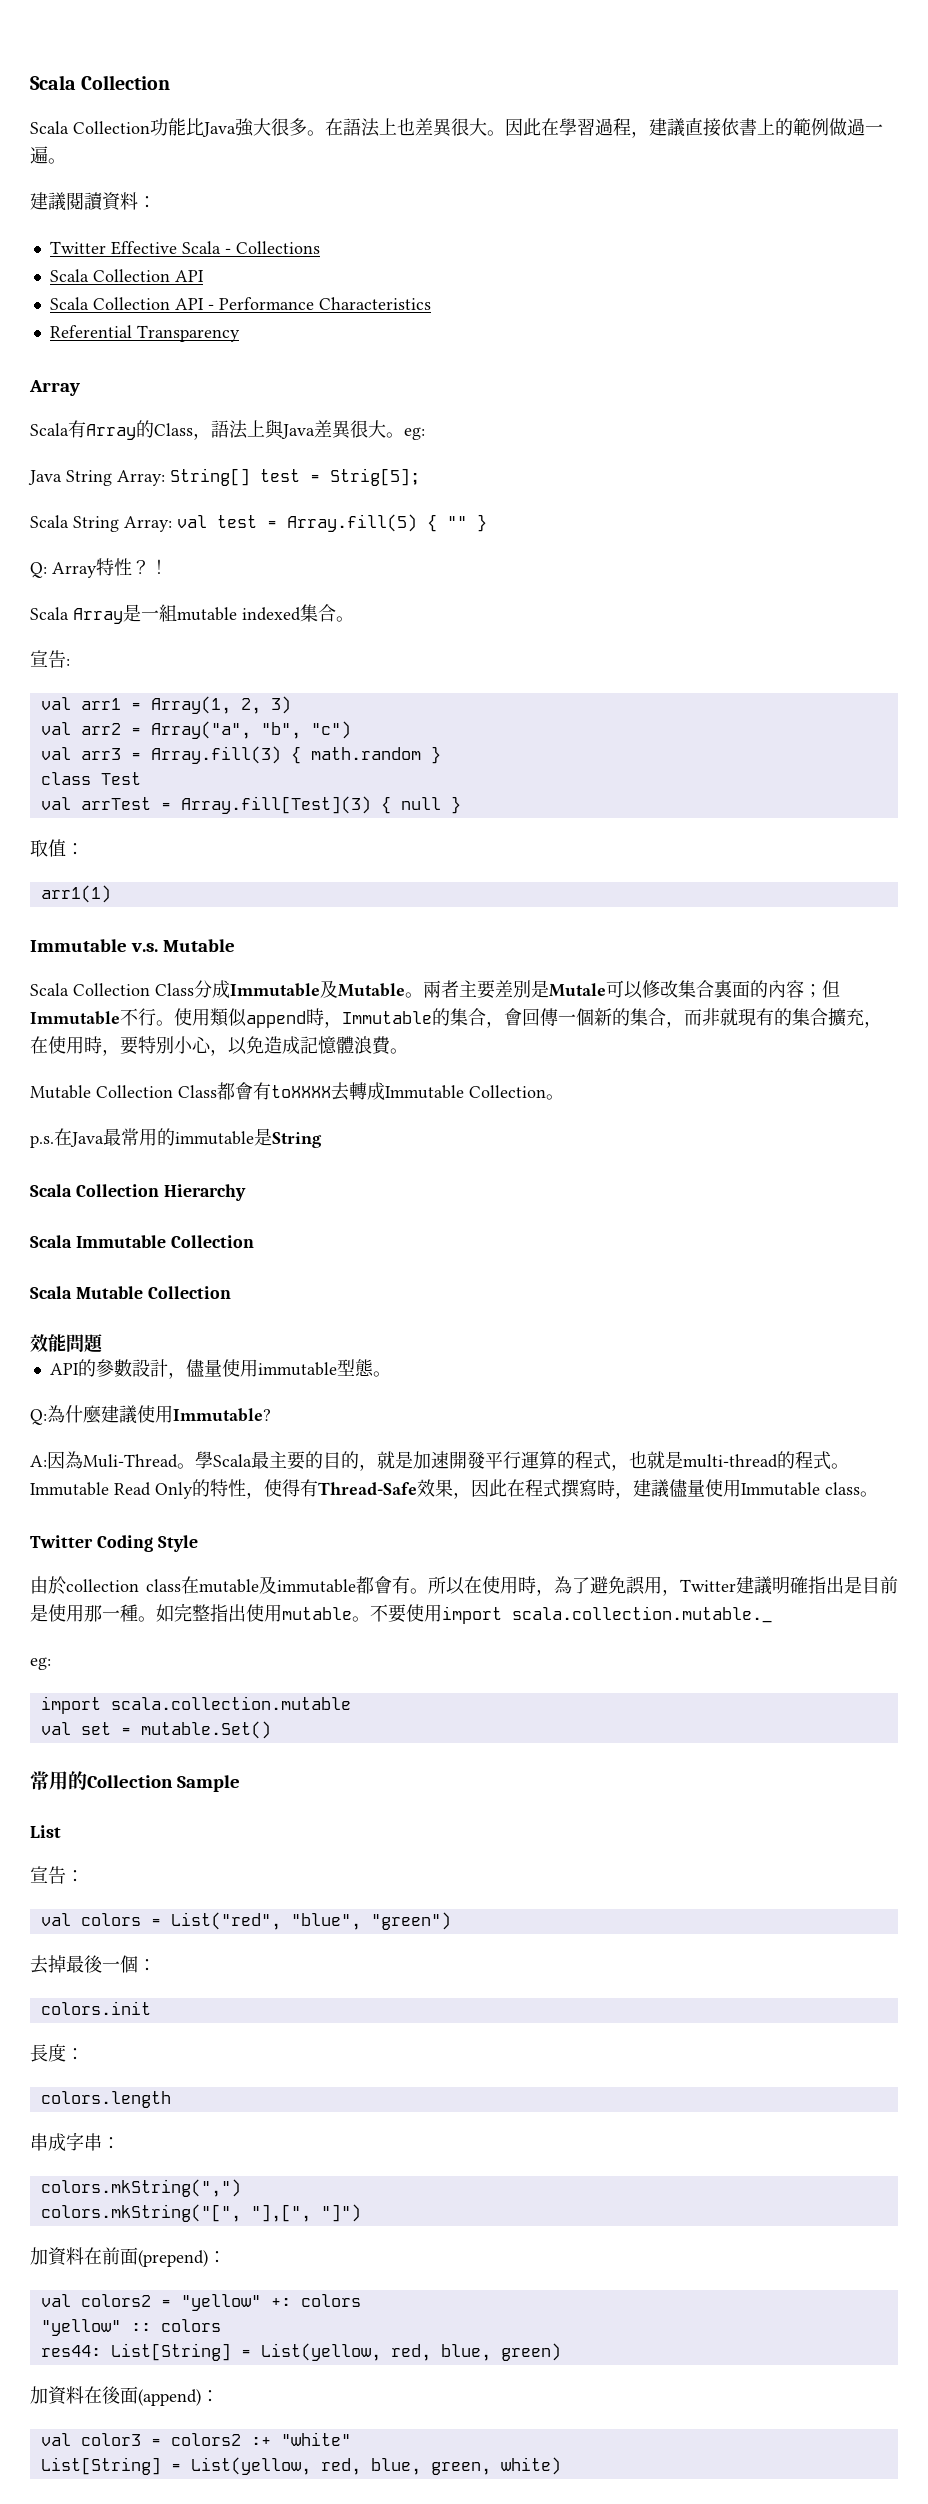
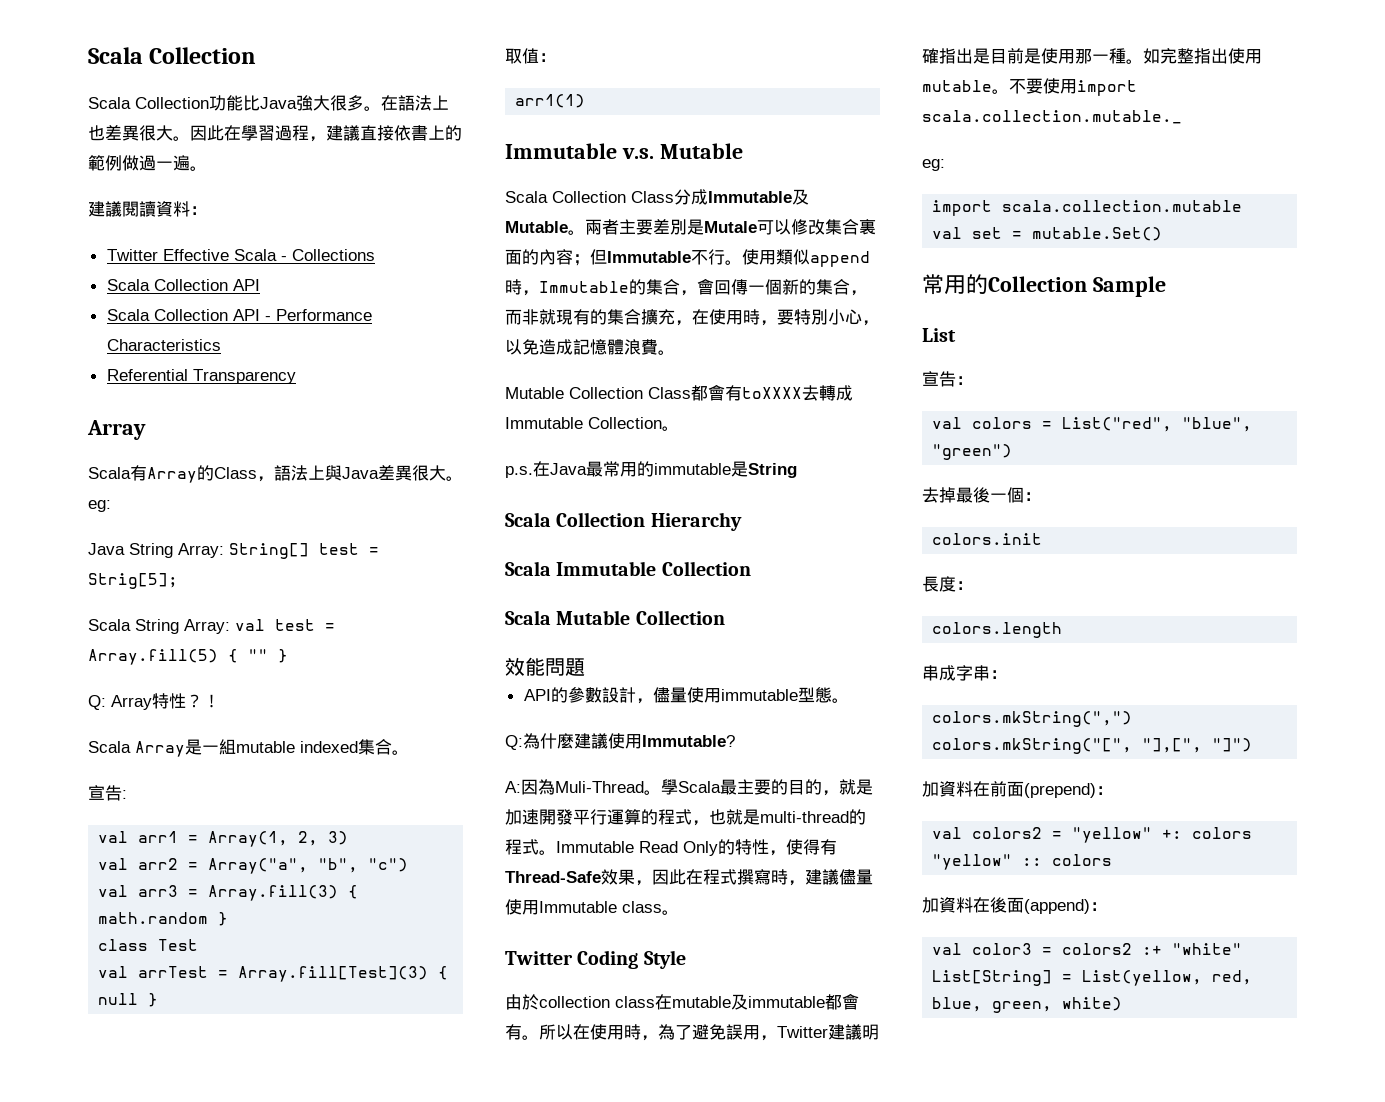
- res44: List[String] = List(yellow, red, blue, green)

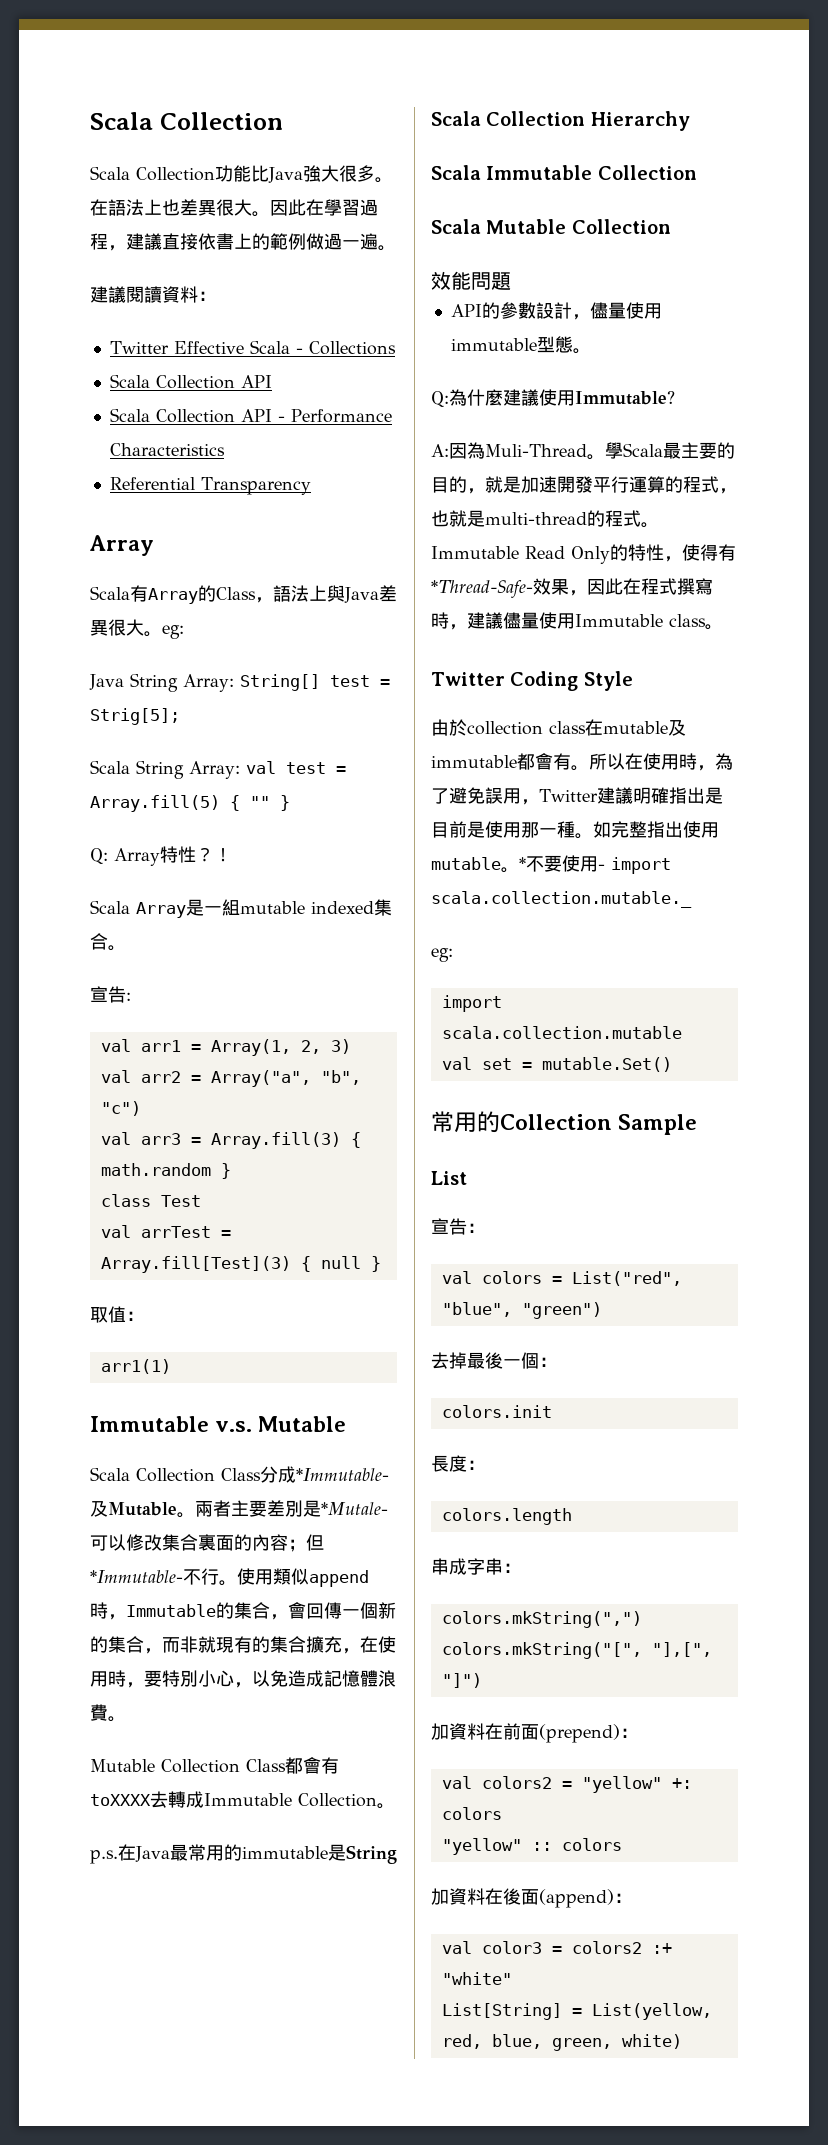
- Scala Collection Class分成Immutable及Mutable。
+ Scala Collection Class分成*Immutable-及Mutable。
- 兩者主要差別是Mutale可以修改集合裏面的內容；但Immutable不行。
+ 兩者主要差別是*Mutale-可以修改集合裏面的內容；但*Immutable-不行。
- Immutable Read Only的特性，使得有Thread-Safe效果，因此在程式撰寫時，建議儘量使用Immutable class。
+ Immutable Read Only的特性，使得有*Thread-Safe-效果，因此在程式撰寫時，建議儘量使用Immutable class。
- 不要使用import scala.collection.mutable._
+ *不要使用- import scala.collection.mutable._

